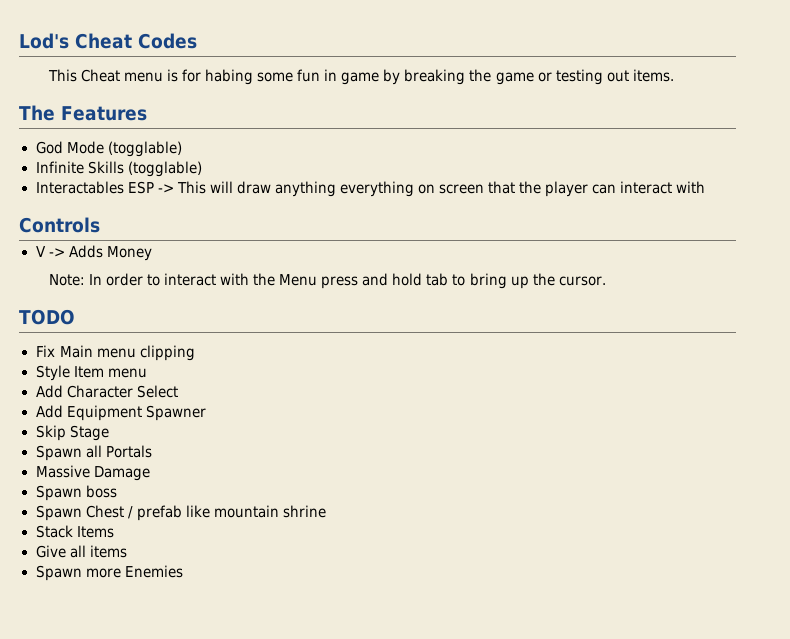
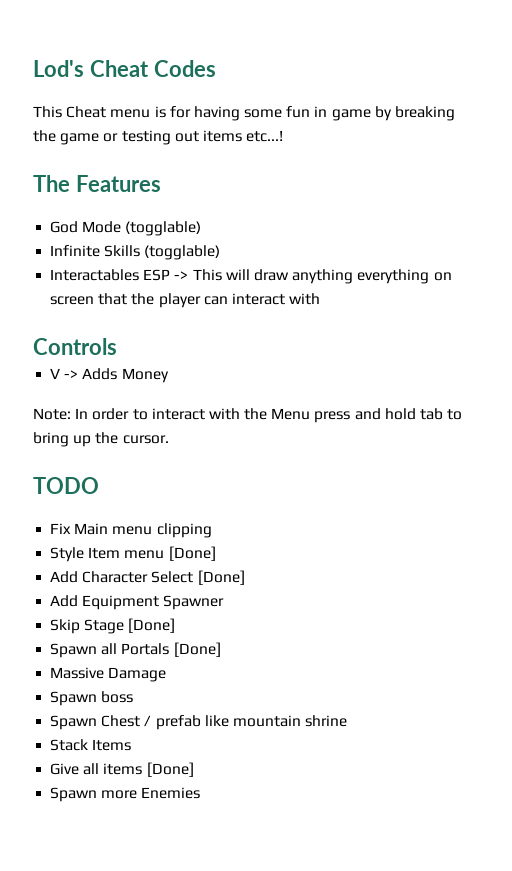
- This Cheat menu is for habing some fun in game by breaking the game or testing out items.
+ This Cheat menu is for having some fun in game by breaking the game or testing out items etc...!
- Style Item menu
+ Style Item menu [Done]
- Add Character Select
+ Add Character Select [Done]
- Skip Stage
+ Skip Stage [Done]
- Spawn all Portals
+ Spawn all Portals [Done]
- Give all items
+ Give all items [Done]

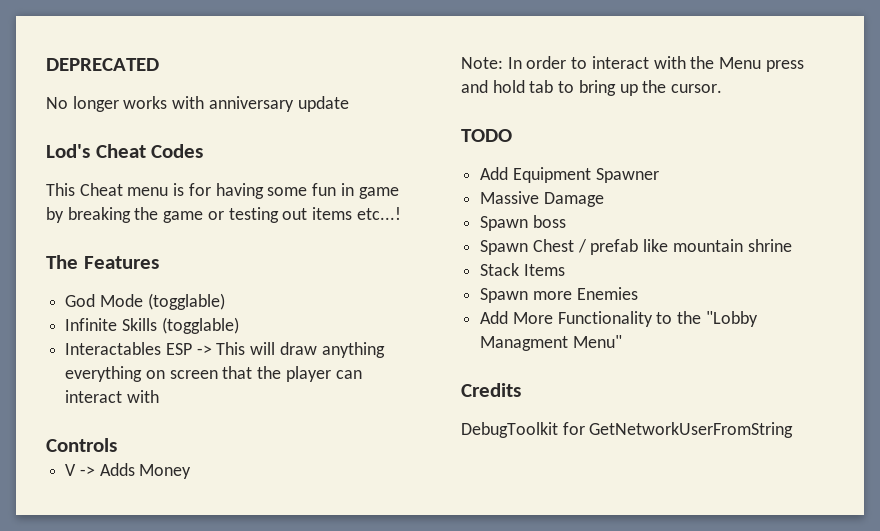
+ DEPRECATED
+ No longer works with anniversary update
- Fix Main menu clipping
- Style Item menu [Done]
- Add Character Select [Done]
  Add Equipment Spawner
- Skip Stage [Done]
- Spawn all Portals [Done]
- Give all items [Done]
+ Add More Functionality to the "Lobby Managment Menu"
+ Credits
+ DebugToolkit for GetNetworkUserFromString

